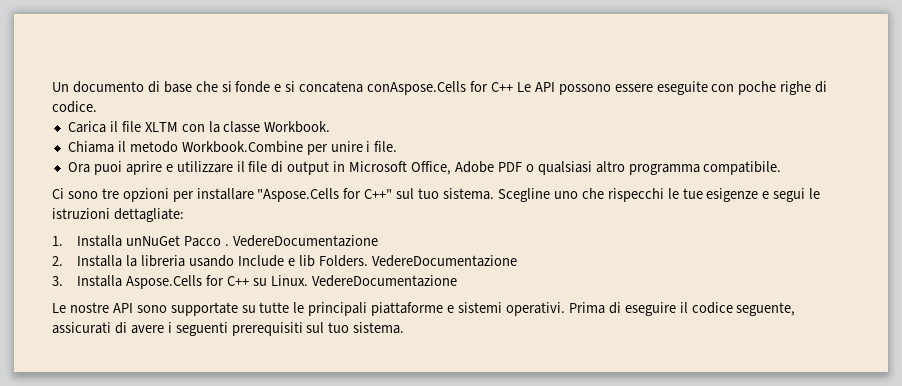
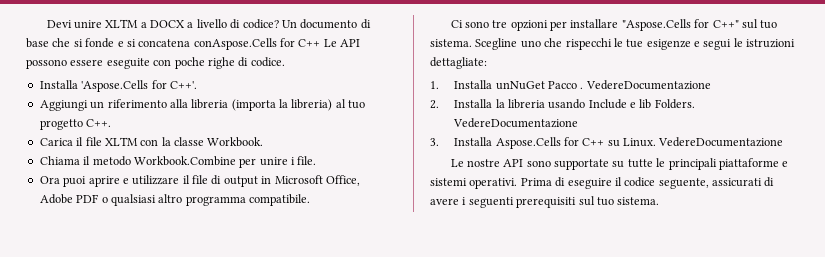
+ Devi unire XLTM a DOCX a livello di codice?
+ Installa 'Aspose.Cells for C++'.
+ Aggiungi un riferimento alla libreria (importa la libreria) al tuo progetto C++.

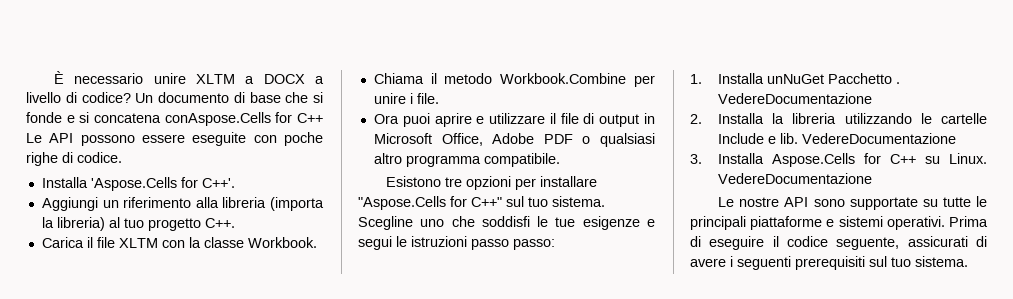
- Devi unire XLTM a DOCX a livello di codice?
+ È necessario unire XLTM a DOCX a livello di codice?
- Ci sono tre opzioni per installare "Aspose.Cells for C++" sul tuo sistema.
+ Esistono tre opzioni per installare "Aspose.Cells for C++" sul tuo sistema.
- Scegline uno che rispecchi le tue esigenze e segui le istruzioni dettagliate:
+ Scegline uno che soddisfi le tue esigenze e segui le istruzioni passo passo:
- 1. Installa unNuGet Pacco .
+ 1. Installa unNuGet Pacchetto .
- 2. Installa la libreria usando Include e lib Folders.
+ 2. Installa la libreria utilizzando le cartelle Include e lib.

